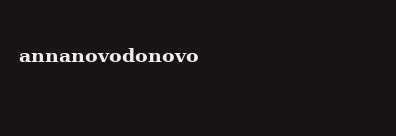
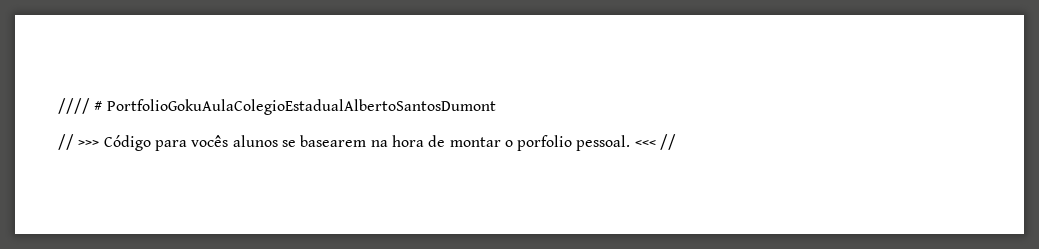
- annanovodonovo
+ //// # PortfolioGokuAulaColegioEstadualAlbertoSantosDumont
+ // >>> Código para vocês alunos se basearem na hora de montar o porfolio pessoal. <<< //

